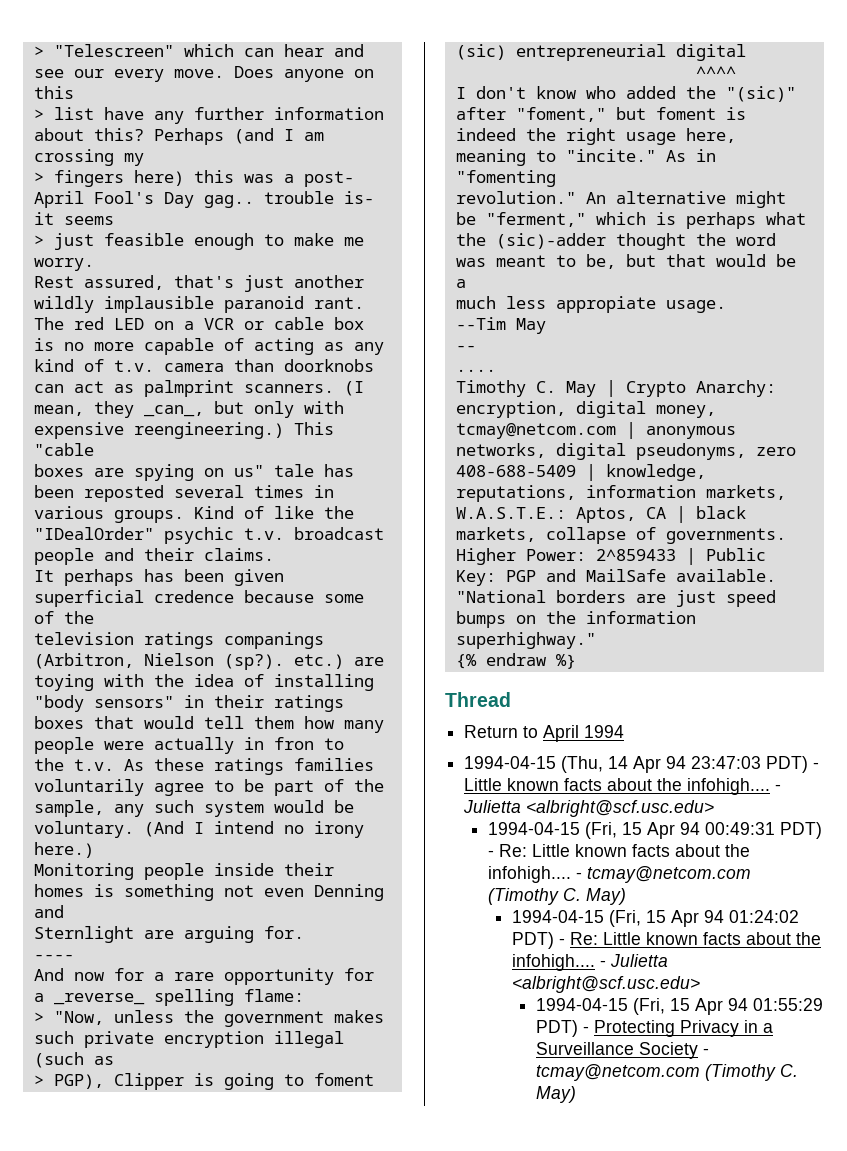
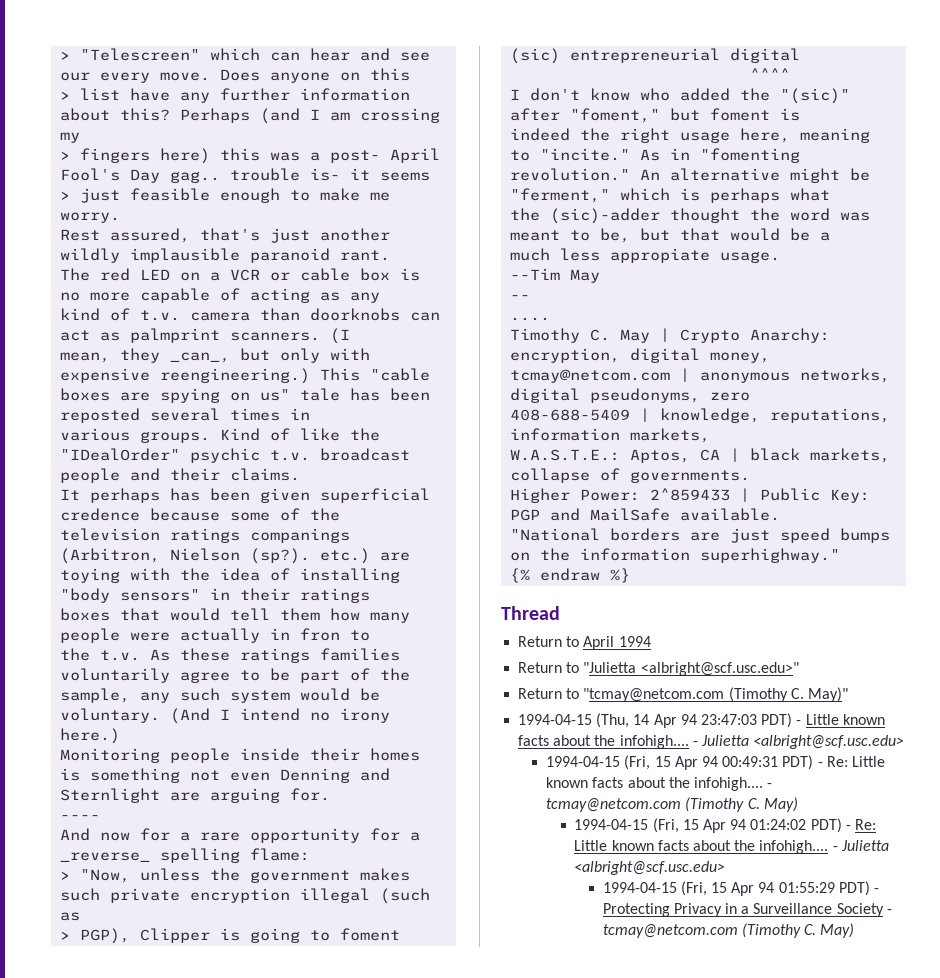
+ Return to "Julietta <albright@scf.usc.edu>"
+ Return to "tcmay@netcom.com (Timothy C. May)"

